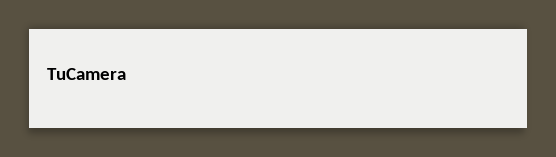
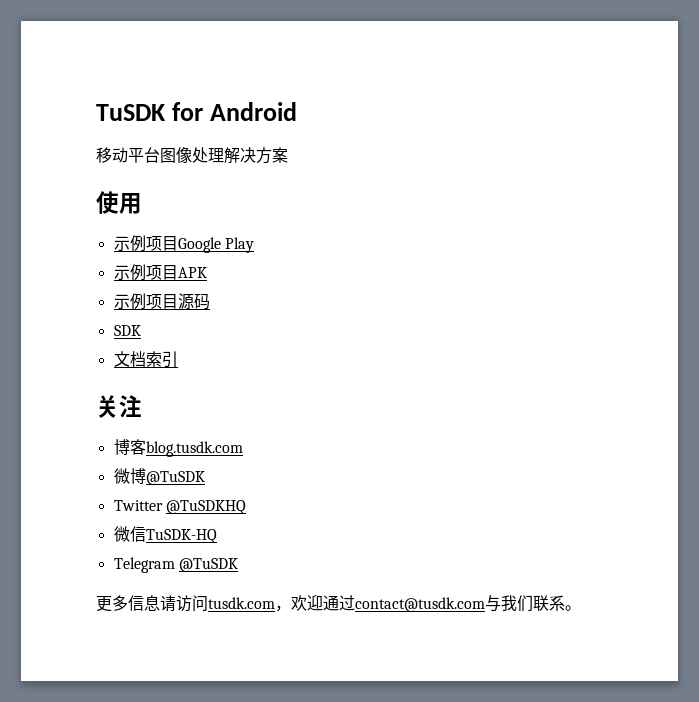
- TuCamera
+ TuSDK for Android
+ 移动平台图像处理解决方案
+ 使用
+ 示例项目Google Play
+ 示例项目APK
+ 示例项目源码
+ SDK
+ 文档索引
+ 关注
+ 博客blog.tusdk.com
+ 微博@TuSDK
+ Twitter @TuSDKHQ
+ 微信TuSDK-HQ
+ Telegram @TuSDK
+ 更多信息请访问tusdk.com，欢迎通过contact@tusdk.com与我们联系。

